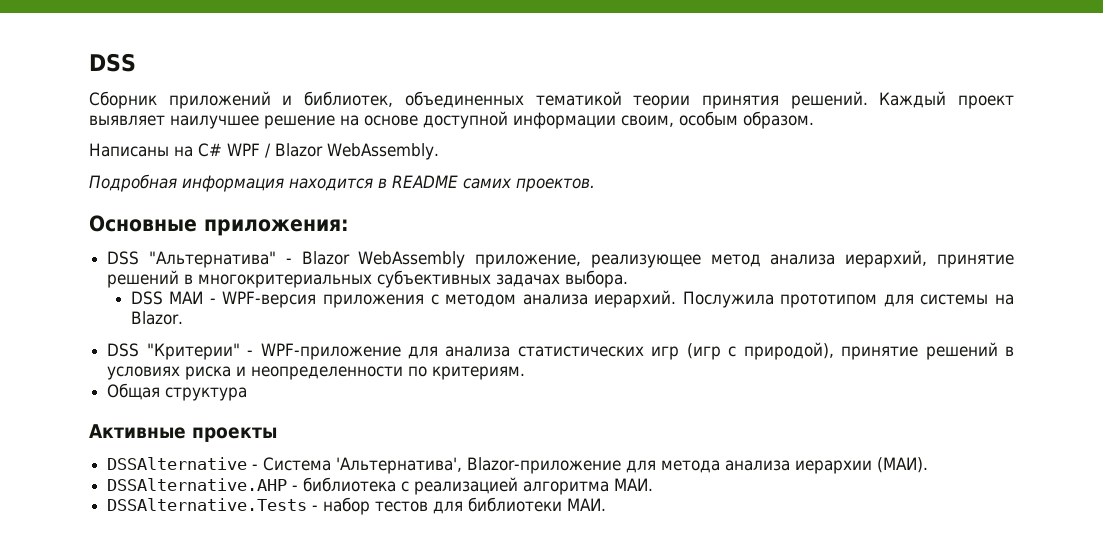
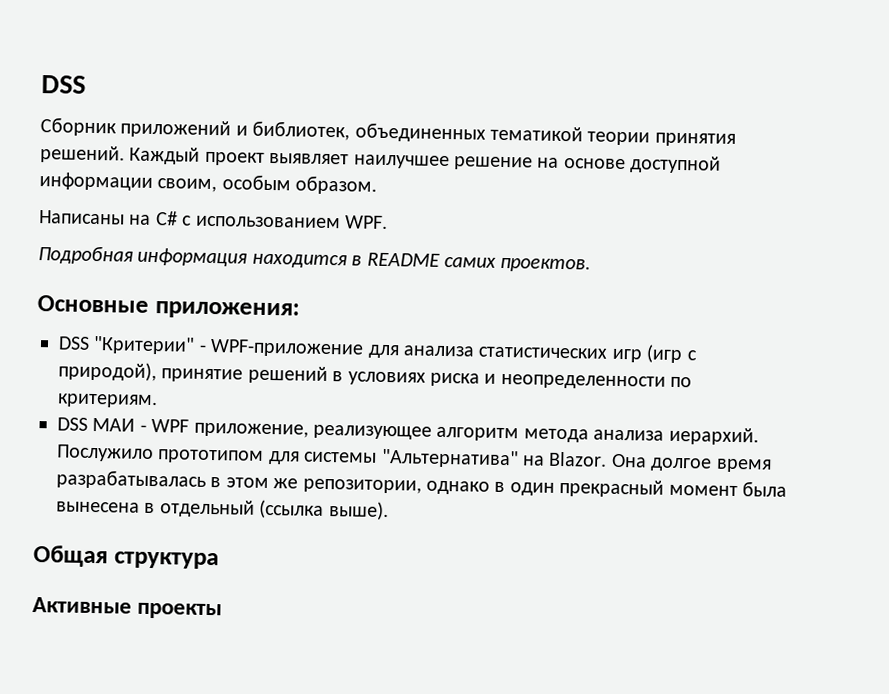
- Написаны на C# WPF / Blazor WebAssembly.
+ Написаны на C# с использованием WPF.
- DSS "Альтернатива" - Blazor WebAssembly приложение, реализующее метод анализа иерархий, принятие решений в многокритериальных субъективных задачах выбора.
- DSS МАИ - WPF-версия приложения с методом анализа иерархий. Послужила прототипом для системы на Blazor.
+ DSS МАИ - WPF приложение, реализующее алгоритм метода анализа иерархий. Послужило прототипом для системы "Альтернатива" на Blazor. Она долгое время разрабатывалась в этом же репозитории, однако в один прекрасный момент была вынесена в отдельный (ссылка выше).
  Общая структура
  Активные проекты
- DSSAlternative - Система 'Альтернатива', Blazor-приложение для метода анализа иерархии (МАИ).
- DSSAlternative.AHP - библиотека с реализацией алгоритма МАИ.
- DSSAlternative.Tests - набор тестов для библиотеки МАИ.

